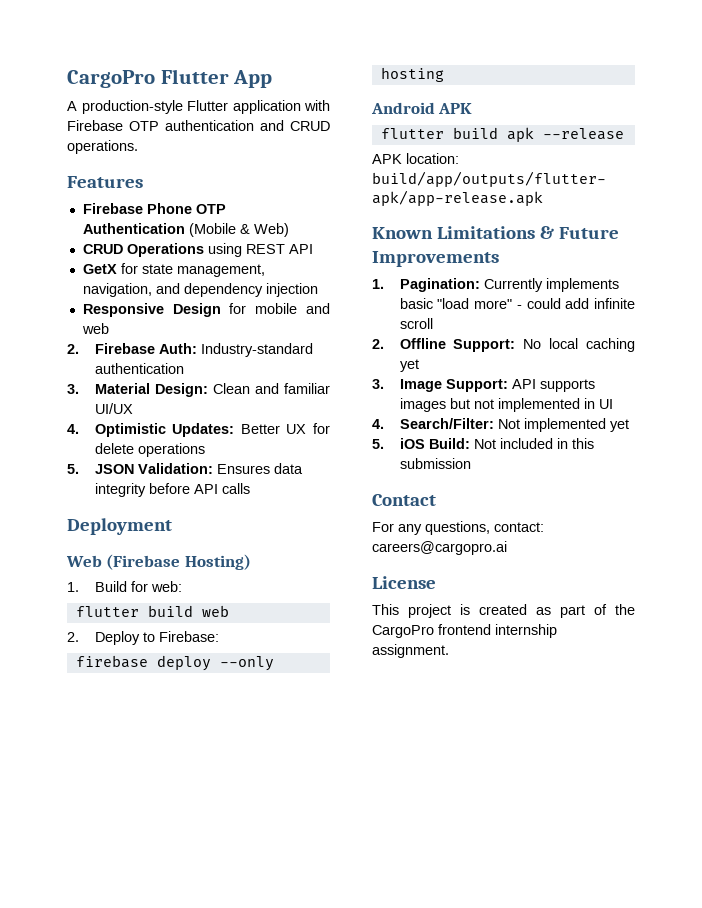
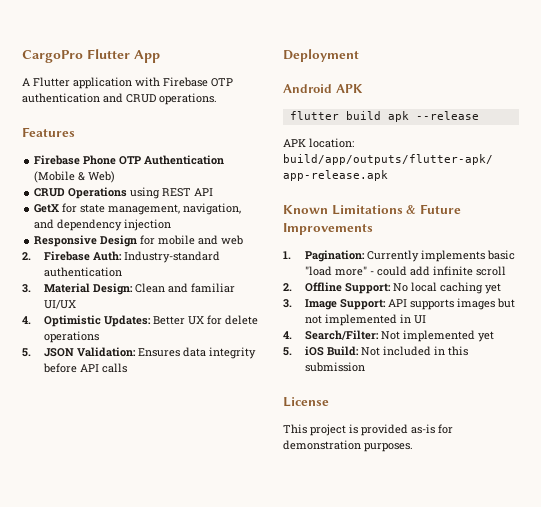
- A production-style Flutter application with Firebase OTP authentication and CRUD operations.
+ A Flutter application with Firebase OTP authentication and CRUD operations.
- Web (Firebase Hosting)
- 1. Build for web:
- flutter build web
- 2. Deploy to Firebase:
- firebase deploy --only hosting
- Contact
- For any questions, contact: careers@cargopro.ai
  License
- This project is created as part of the CargoPro frontend internship assignment.
+ This project is provided as-is for demonstration purposes.

